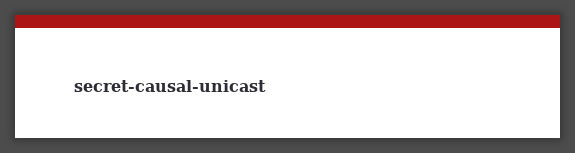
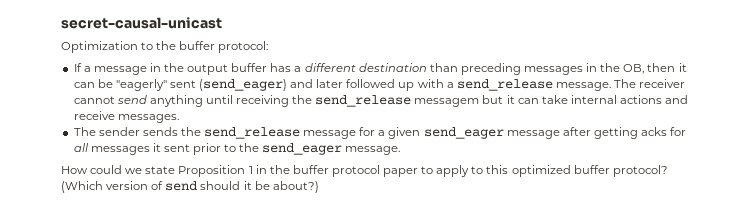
+ Optimization to the buffer protocol:
+ If a message in the output buffer has a different destination than preceding messages in the OB, then it can be "eagerly" sent (send_eager) and later followed up with a send_release message. The receiver cannot send anything until receiving the send_release messagem but it can take internal actions and receive messages.
+ The sender sends the send_release message for a given send_eager message after getting acks for all messages it sent prior to the send_eager message.
+ How could we state Proposition 1 in the buffer protocol paper to apply to this optimized buffer protocol? (Which version of send should it be about?)

